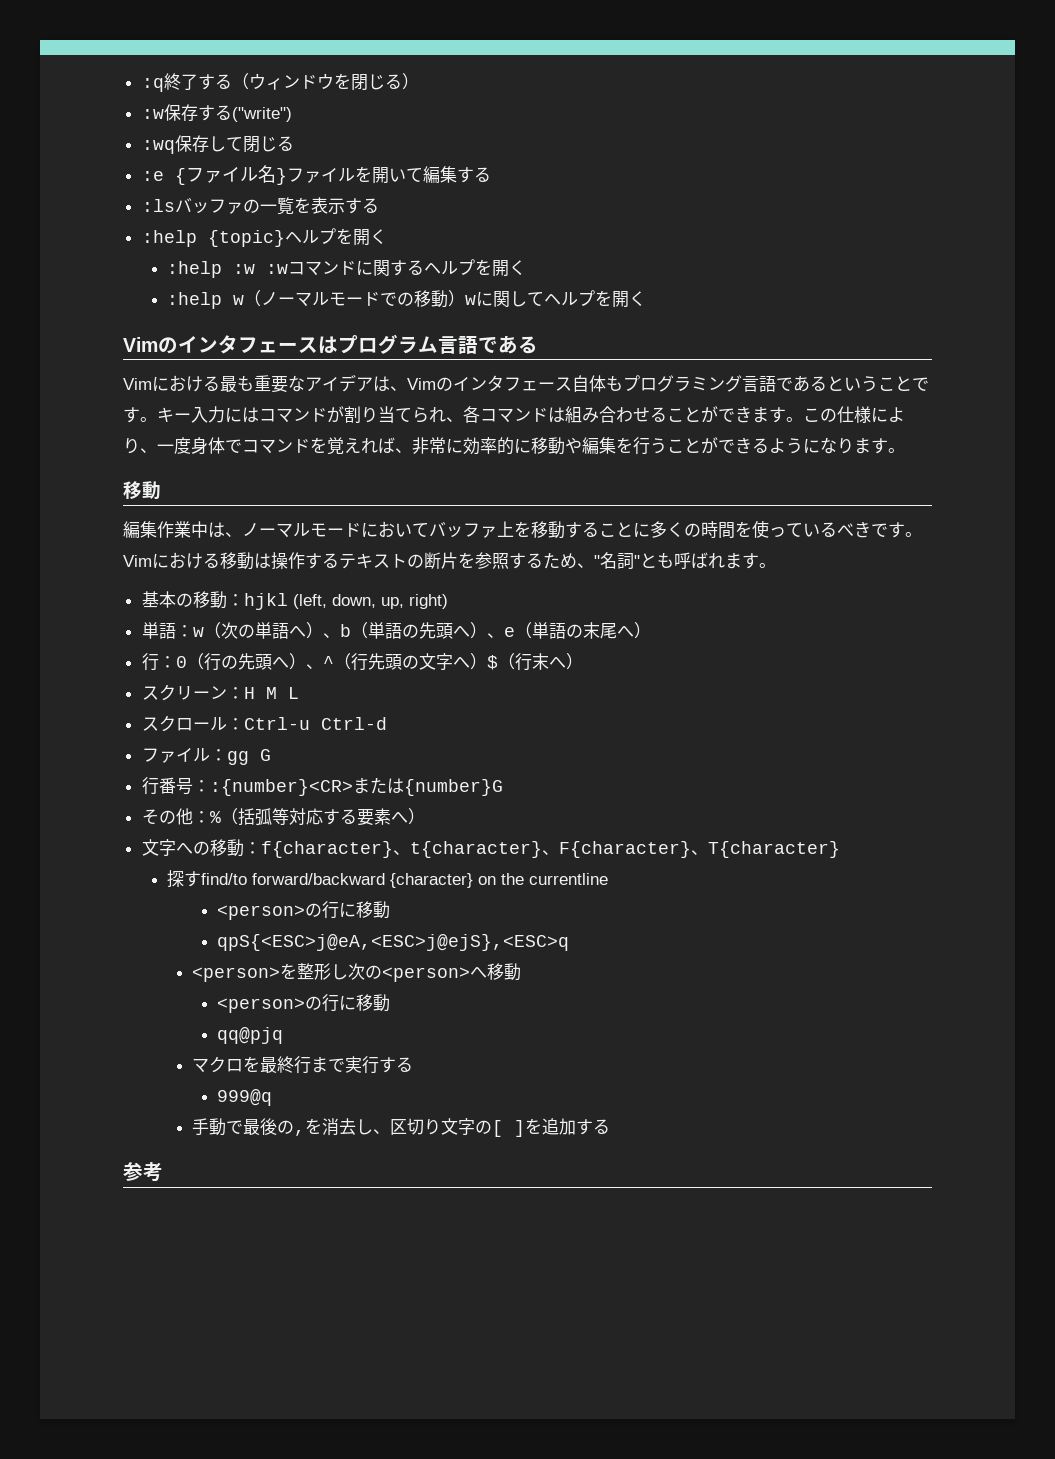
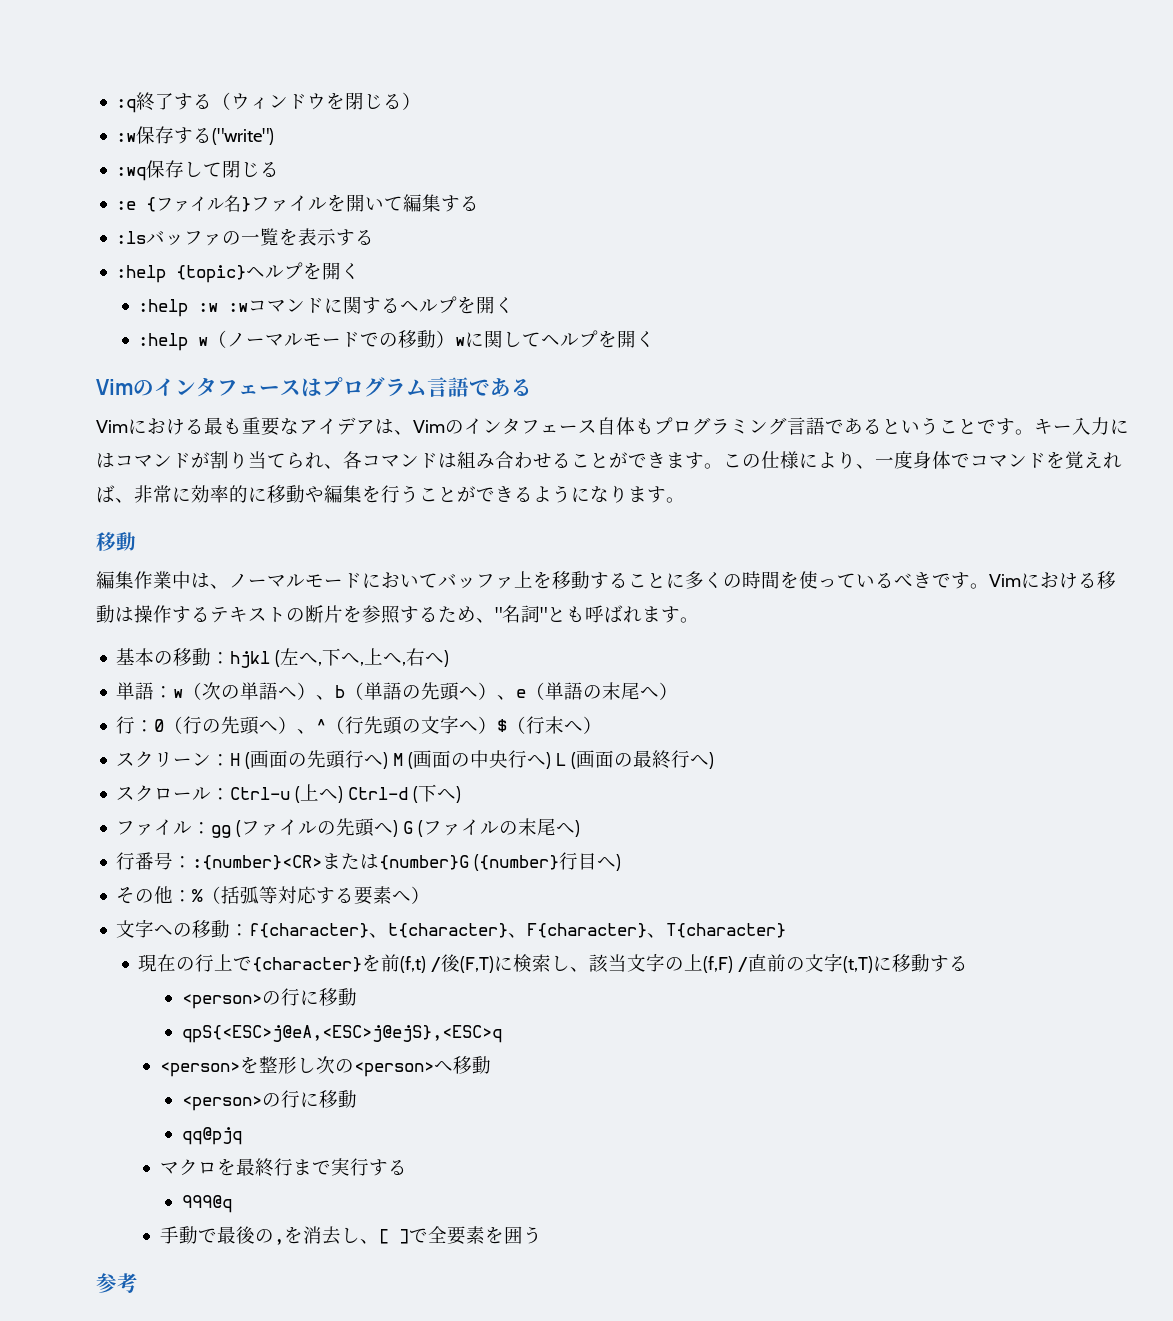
- 基本の移動：hjkl (left, down, up, right)
+ 基本の移動：hjkl (左へ,下へ,上へ,右へ)
- スクリーン：H M L
- スクロール：Ctrl-u Ctrl-d
- ファイル：gg G
+ スクリーン：H (画面の先頭行へ) M (画面の中央行へ) L (画面の最終行へ)
+ スクロール：Ctrl-u (上へ) Ctrl-d (下へ)
+ ファイル：gg (ファイルの先頭へ) G (ファイルの末尾へ)
- 行番号：:{number}<CR>または{number}G
+ 行番号：:{number}<CR>または{number}G ({number}行目へ)
- 探すfind/to forward/backward {character} on the currentline
+ 現在の行上で{character}を前(f,t) /後(F,T)に検索し、該当文字の上(f,F) /直前の文字(t,T)に移動する
- 手動で最後の,を消去し、区切り文字の[ ]を追加する
+ 手動で最後の,を消去し、[ ]で全要素を囲う

